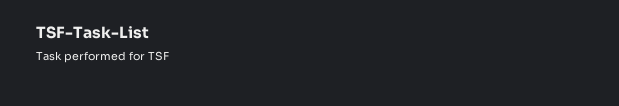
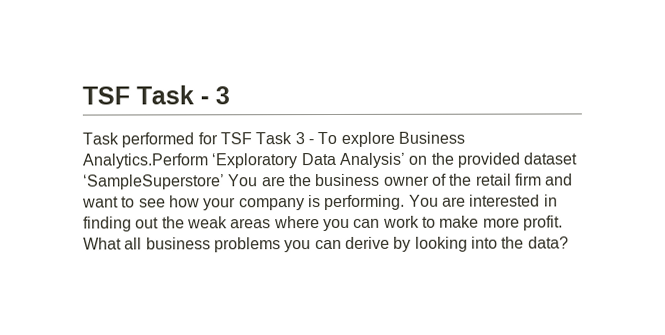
- TSF-Task-List
+ TSF Task - 3
- Task performed for TSF
+ Task performed for TSF Task 3 - To explore Business Analytics.Perform ‘Exploratory Data Analysis’ on the provided dataset ‘SampleSuperstore’ You are the business owner of the retail firm and want to see how your company is performing. You are interested in finding out the weak areas where you can work to make more profit. What all business problems you can derive by looking into the data?

